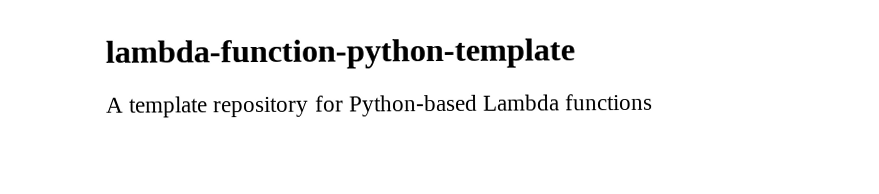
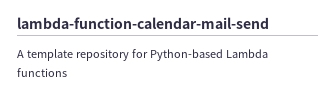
- lambda-function-python-template
+ lambda-function-calendar-mail-send

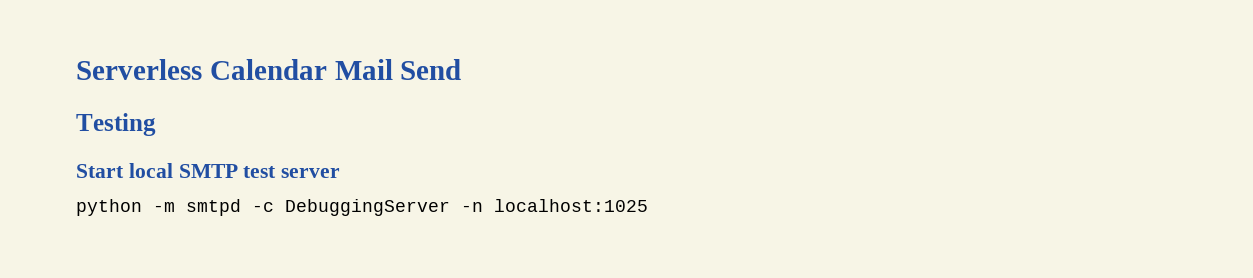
- lambda-function-calendar-mail-send
- A template repository for Python-based Lambda functions
+ Serverless Calendar Mail Send
+ Testing
+ Start local SMTP test server
+ python -m smtpd -c DebuggingServer -n localhost:1025

